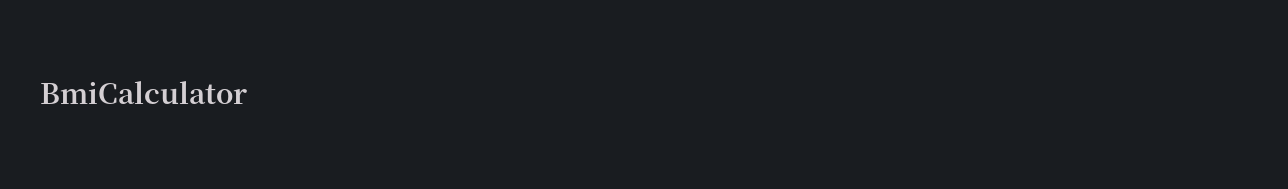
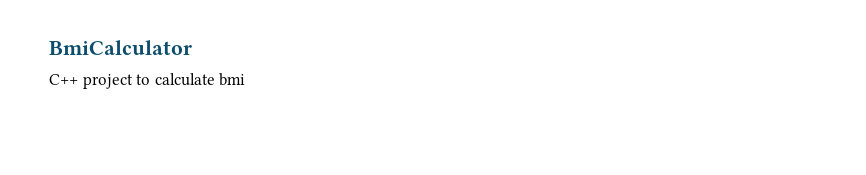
+ C++ project to calculate bmi

